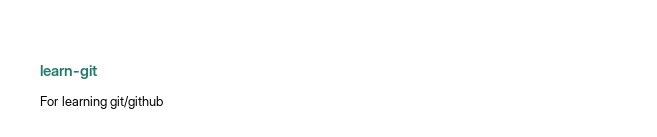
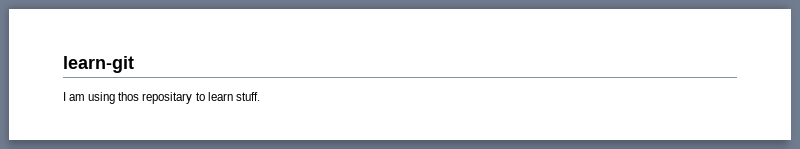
- For learning git/github
+ I am using thos repositary to learn stuff.

